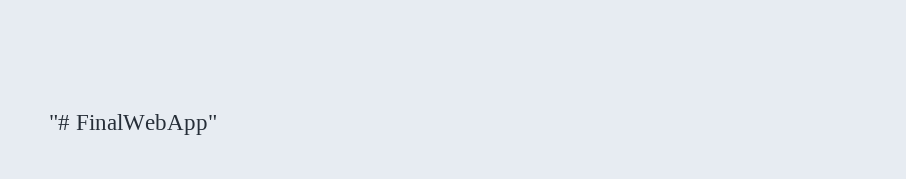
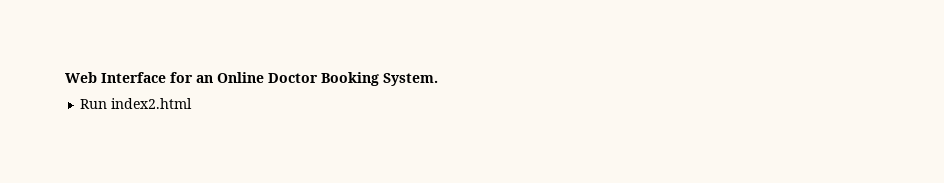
- "# FinalWebApp"
+ Web Interface for an Online Doctor Booking System.
+ Run index2.html

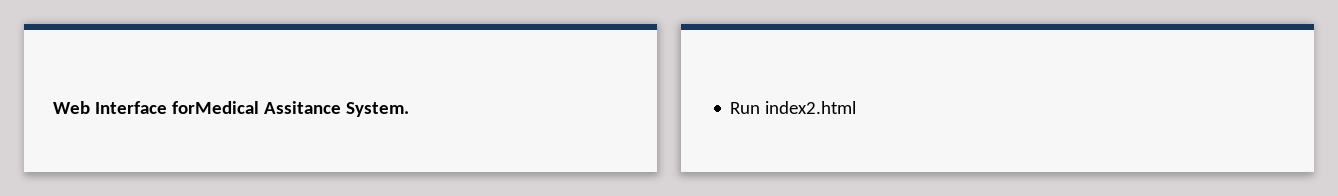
- Web Interface for an Online Doctor Booking System.
+ Web Interface forMedical Assitance System.

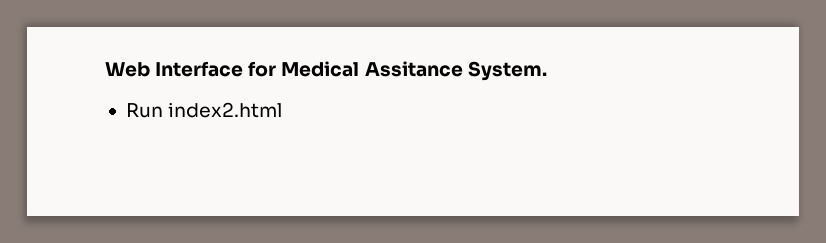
- Web Interface forMedical Assitance System.
+ Web Interface for Medical Assitance System.

